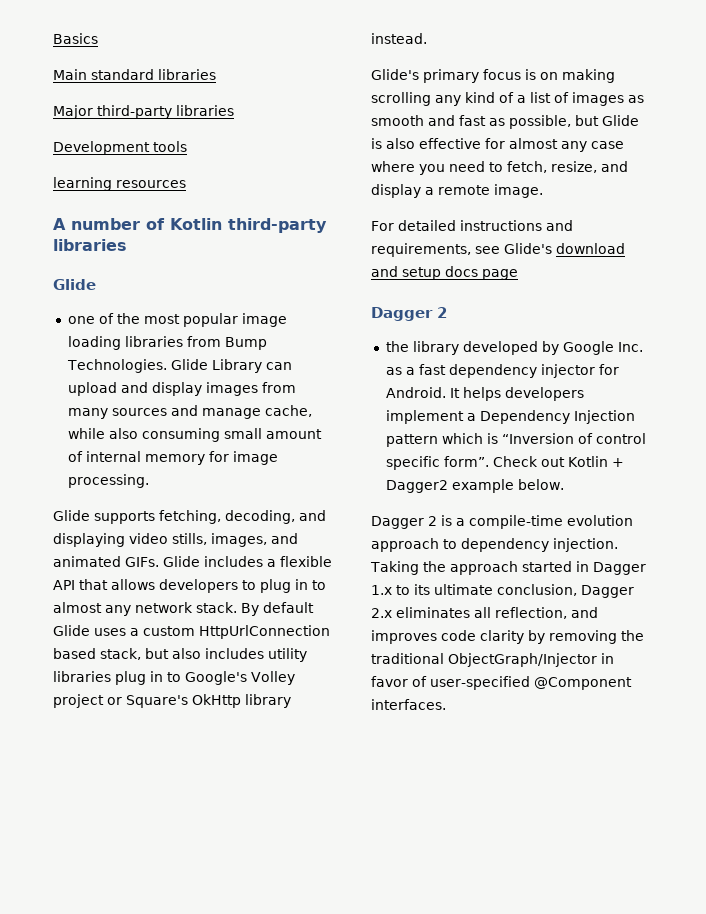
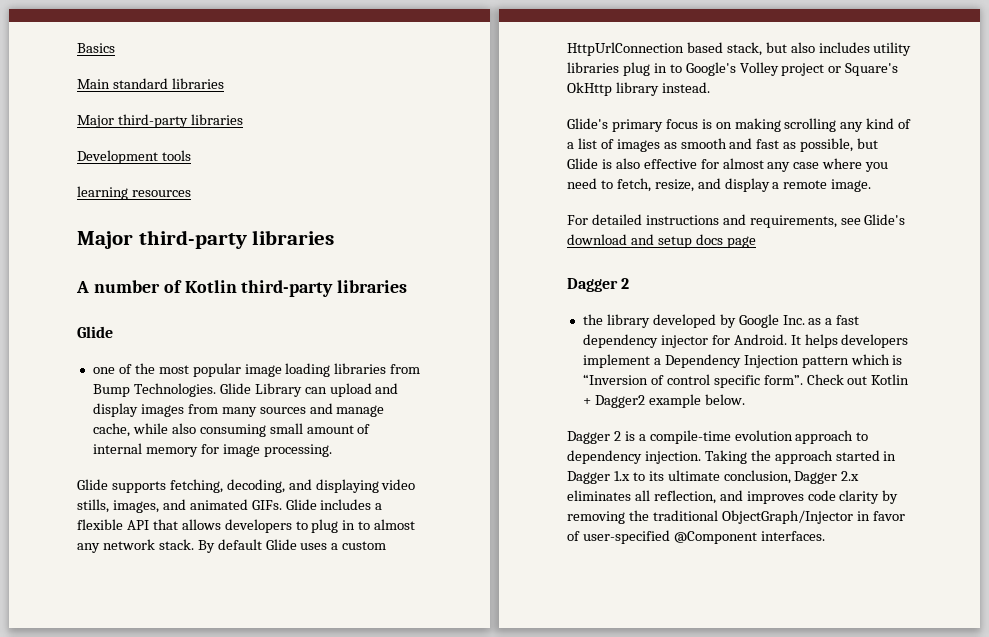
  learning resources
+ Major third-party libraries

